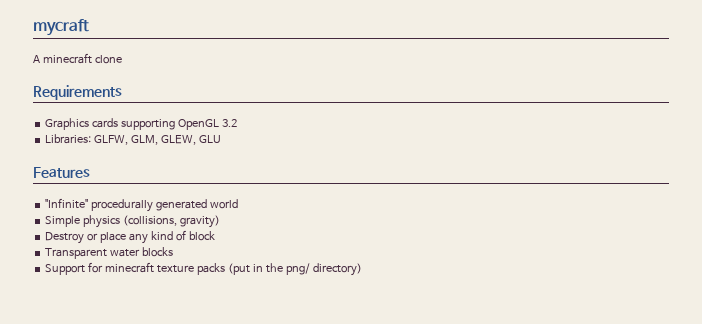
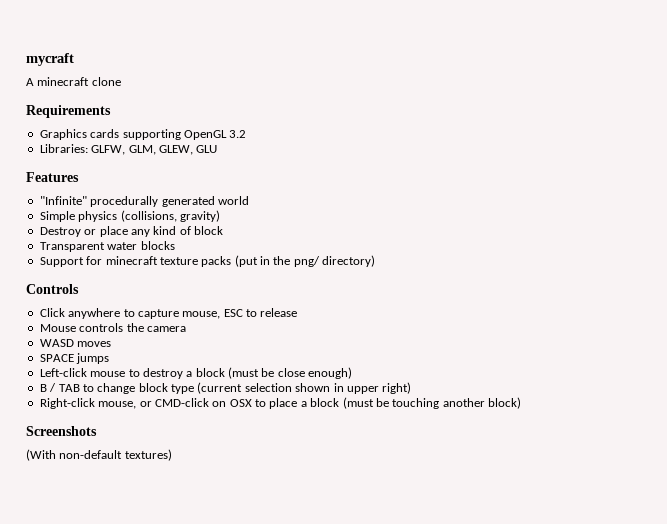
+ Controls
+ Click anywhere to capture mouse, ESC to release
+ Mouse controls the camera
+ WASD moves
+ SPACE jumps
+ Left-click mouse to destroy a block (must be close enough)
+ B / TAB to change block type (current selection shown in upper right)
+ Right-click mouse, or CMD-click on OSX to place a block (must be touching another block)
+ Screenshots
+ (With non-default textures)

